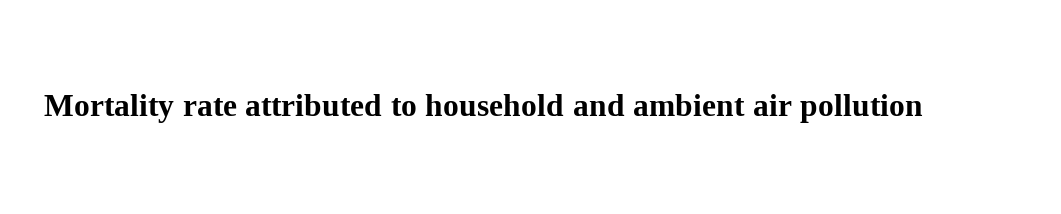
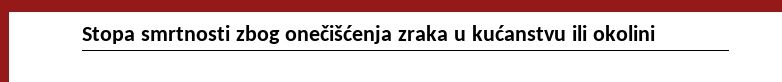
- Mortality rate attributed to household and ambient air pollution
+ Stopa smrtnosti zbog onečišćenja zraka u kućanstvu ili okolini

